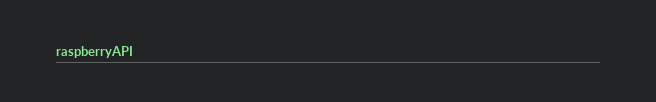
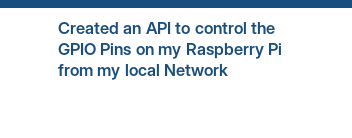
- raspberryAPI
+ Created an API to control the GPIO Pins on my Raspberry Pi from my local Network

